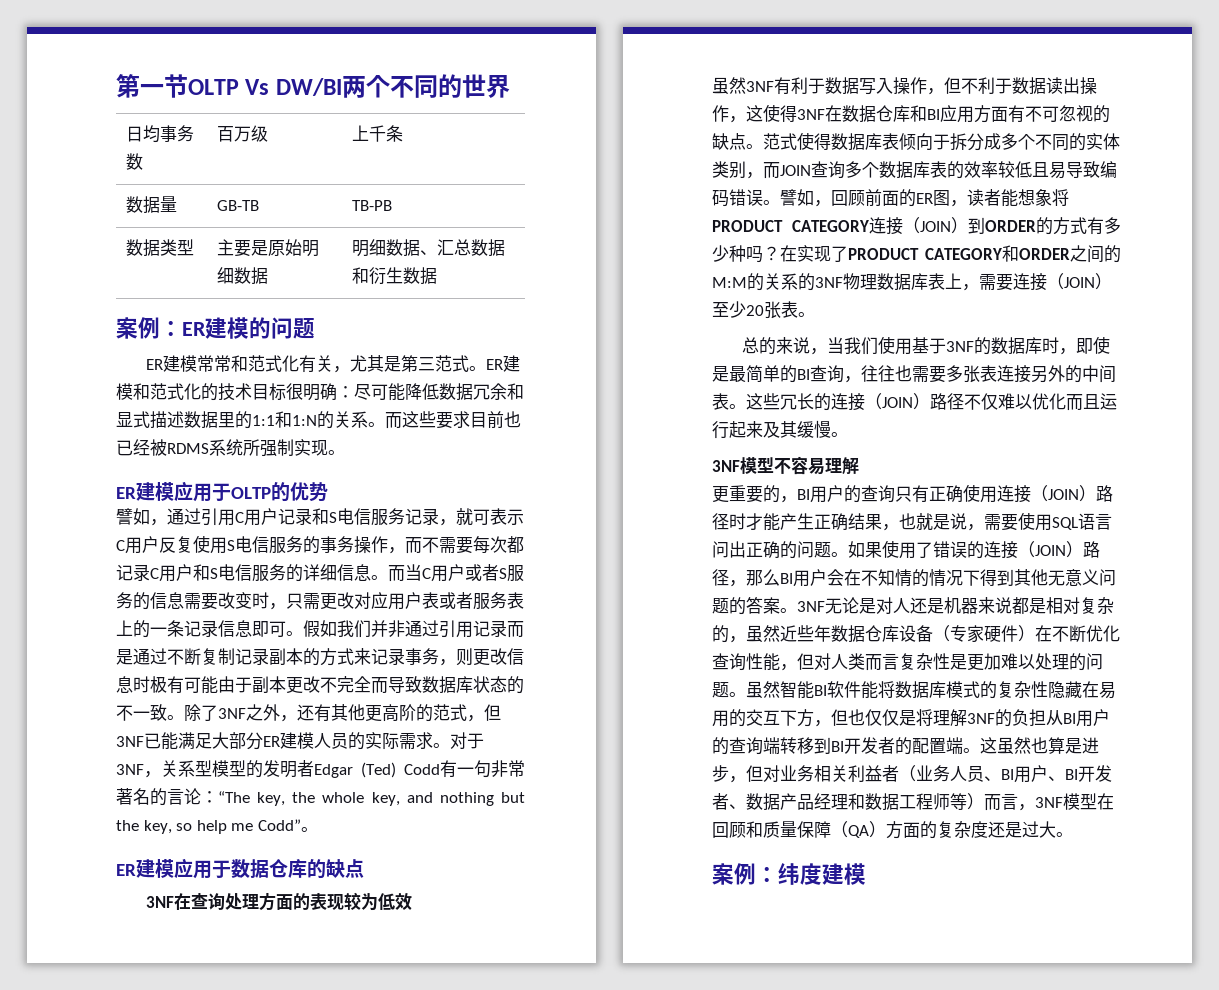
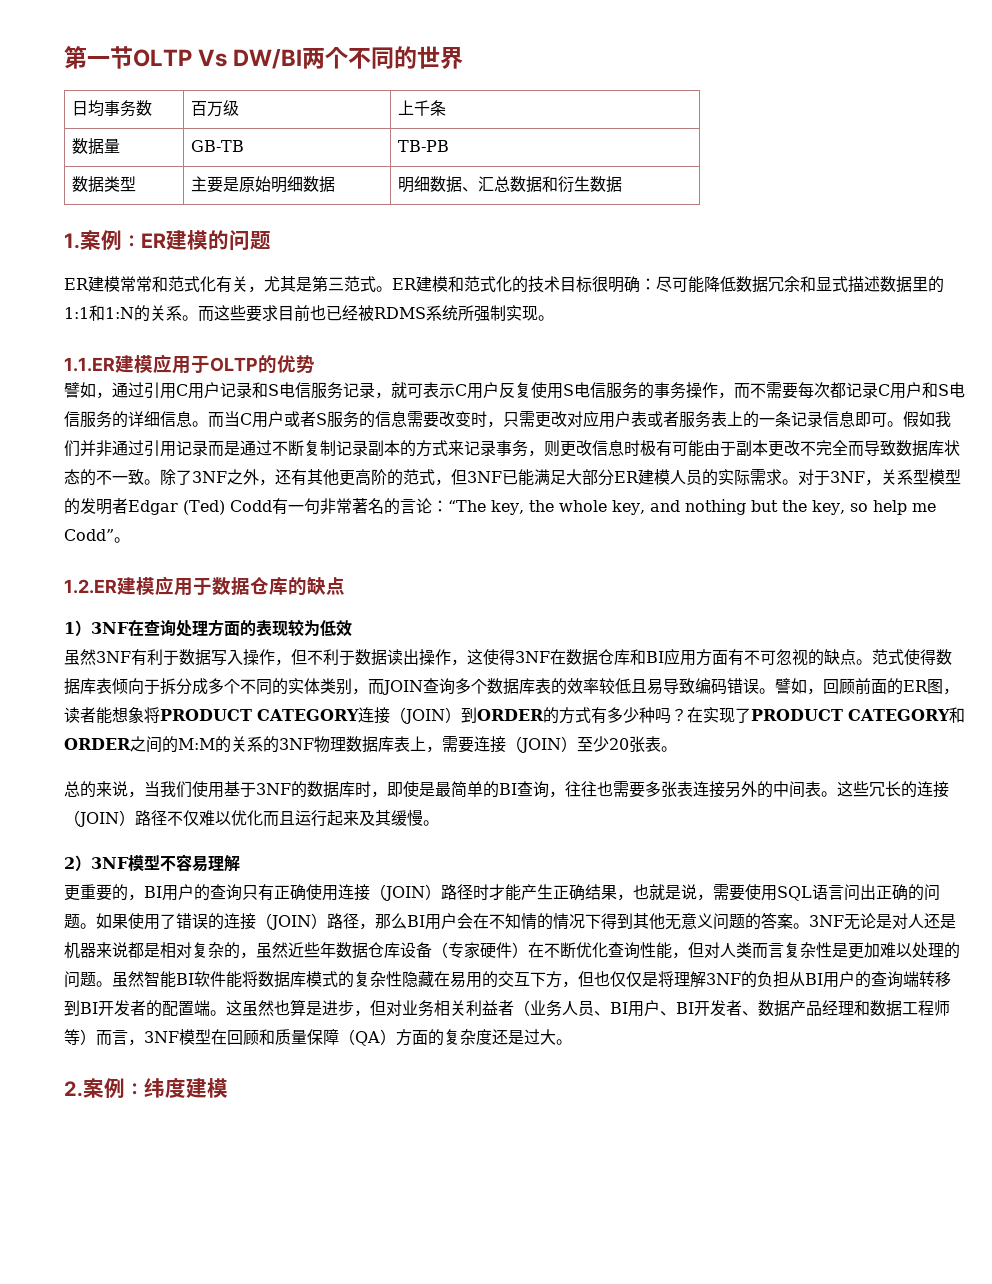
- 案例：ER建模的问题
+ 1.案例：ER建模的问题
- ER建模应用于OLTP的优势
+ 1.1.ER建模应用于OLTP的优势
- ER建模应用于数据仓库的缺点
+ 1.2.ER建模应用于数据仓库的缺点
- 3NF在查询处理方面的表现较为低效
+ 1）3NF在查询处理方面的表现较为低效
- 3NF模型不容易理解
+ 2）3NF模型不容易理解
- 案例：纬度建模
+ 2.案例：纬度建模

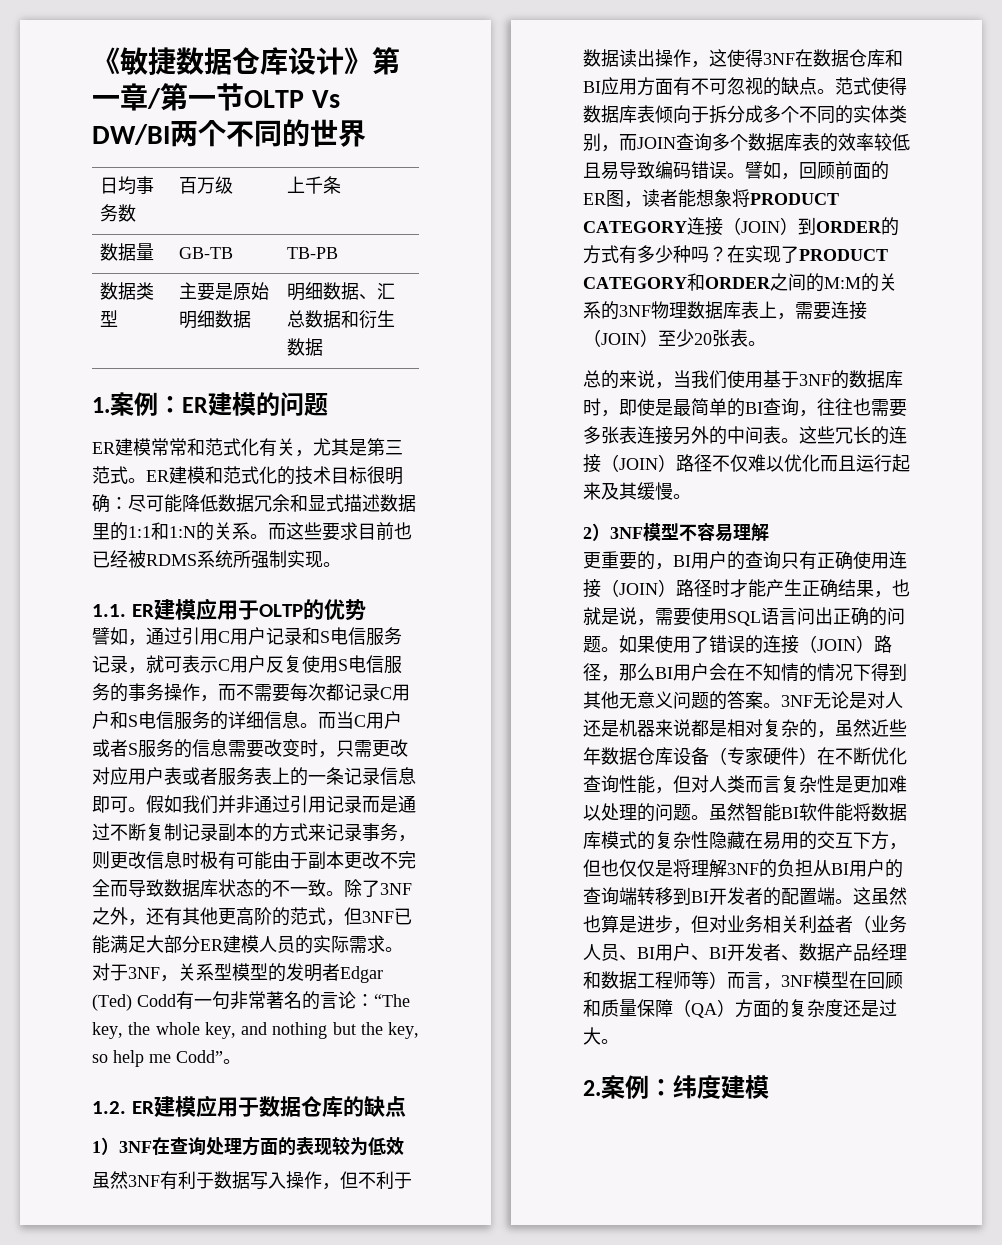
- 第一节OLTP Vs DW/BI两个不同的世界
+ 《敏捷数据仓库设计》第一章/第一节OLTP Vs DW/BI两个不同的世界
- 1.1.ER建模应用于OLTP的优势
+ 1.1. ER建模应用于OLTP的优势
- 1.2.ER建模应用于数据仓库的缺点
+ 1.2. ER建模应用于数据仓库的缺点

